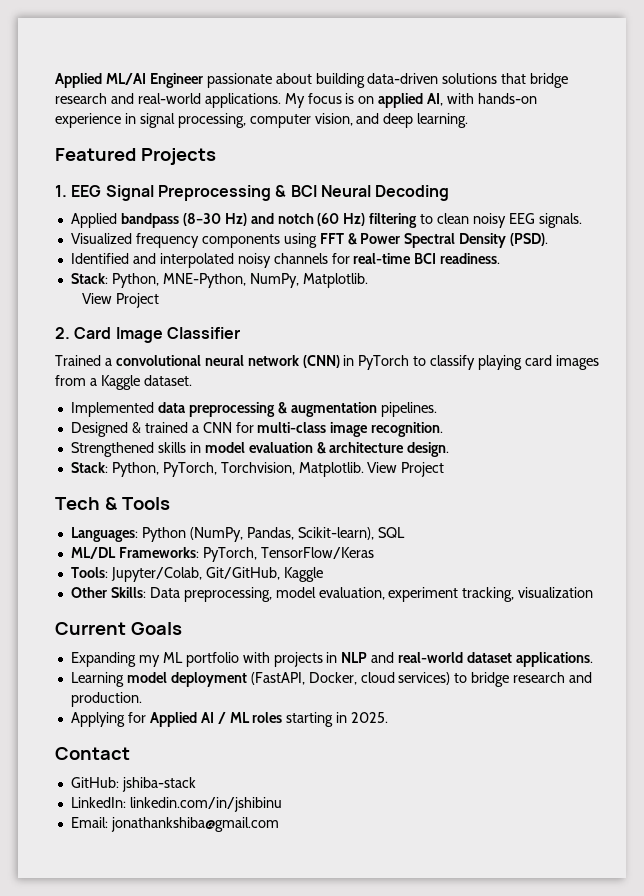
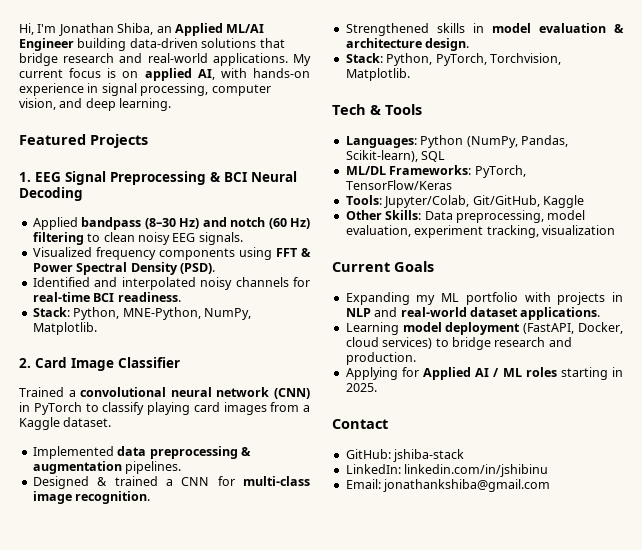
- Applied ML/AI Engineer passionate about building data-driven solutions that bridge research and real-world applications.
+ Hi, I'm Jonathan Shiba, an Applied ML/AI Engineer building data-driven solutions that bridge research and real-world applications.
- My focus is on applied AI, with hands-on experience in signal processing, computer vision, and deep learning.
+ My current focus is on applied AI, with hands-on experience in signal processing, computer vision, and deep learning.
  Stack: Python, MNE-Python, NumPy, Matplotlib.
- View Project
- Stack: Python, PyTorch, Torchvision, Matplotlib. View Project
+ Stack: Python, PyTorch, Torchvision, Matplotlib.

